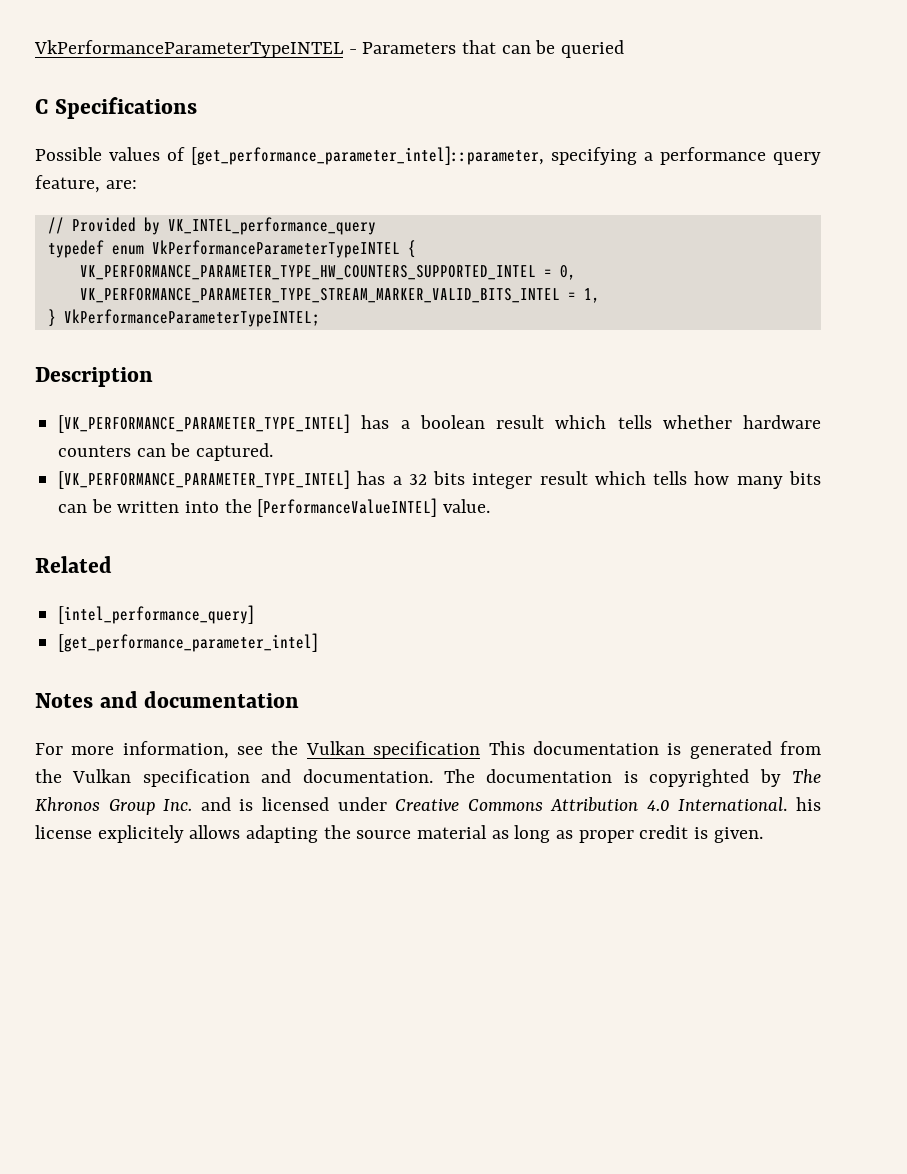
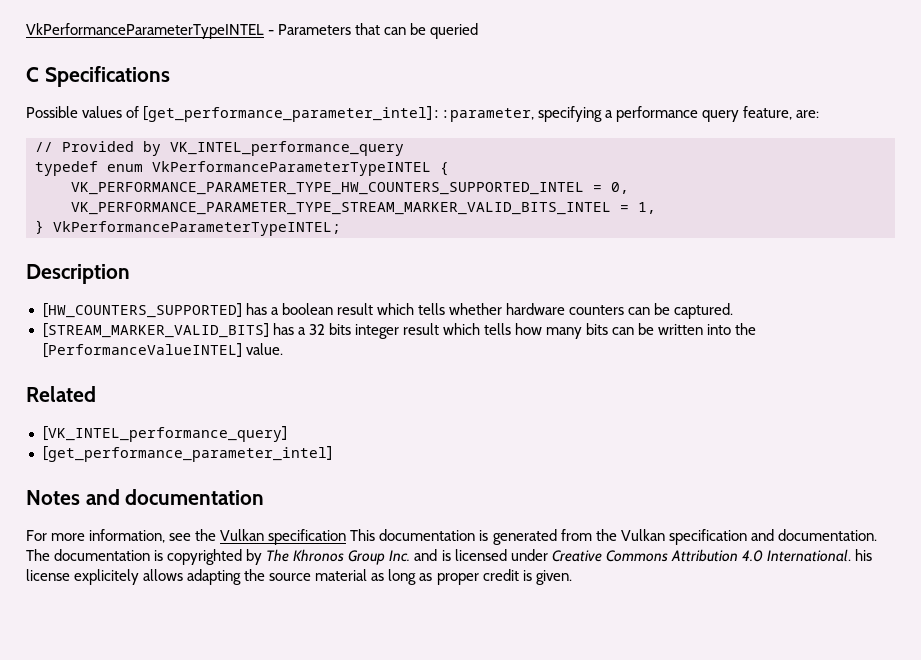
- [VK_PERFORMANCE_PARAMETER_TYPE_INTEL] has a boolean result which tells whether hardware counters can be captured.
+ [HW_COUNTERS_SUPPORTED] has a boolean result which tells whether hardware counters can be captured.
- [VK_PERFORMANCE_PARAMETER_TYPE_INTEL] has a 32 bits integer result which tells how many bits can be written into the [PerformanceValueINTEL] value.
+ [STREAM_MARKER_VALID_BITS] has a 32 bits integer result which tells how many bits can be written into the [PerformanceValueINTEL] value.
- [intel_performance_query]
+ [VK_INTEL_performance_query]

